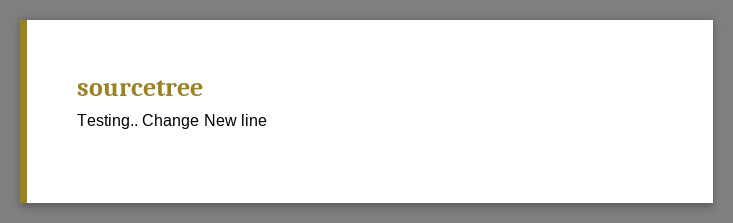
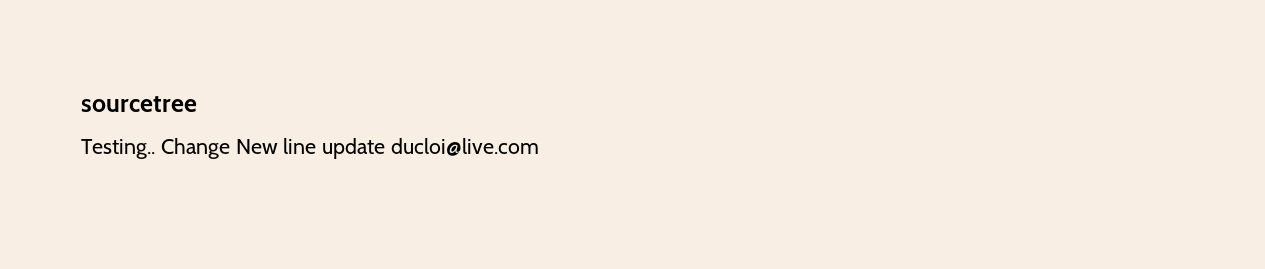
- Change New line
+ Change New line update ducloi@live.com

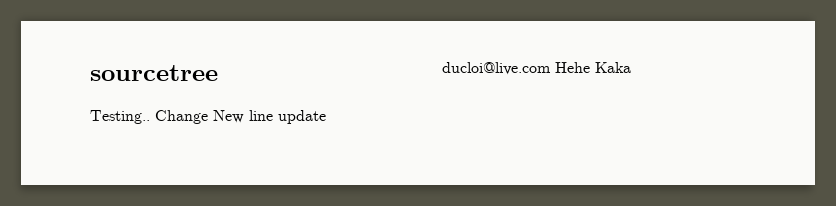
- Change New line update ducloi@live.com
+ Change New line update ducloi@live.com Hehe Kaka

